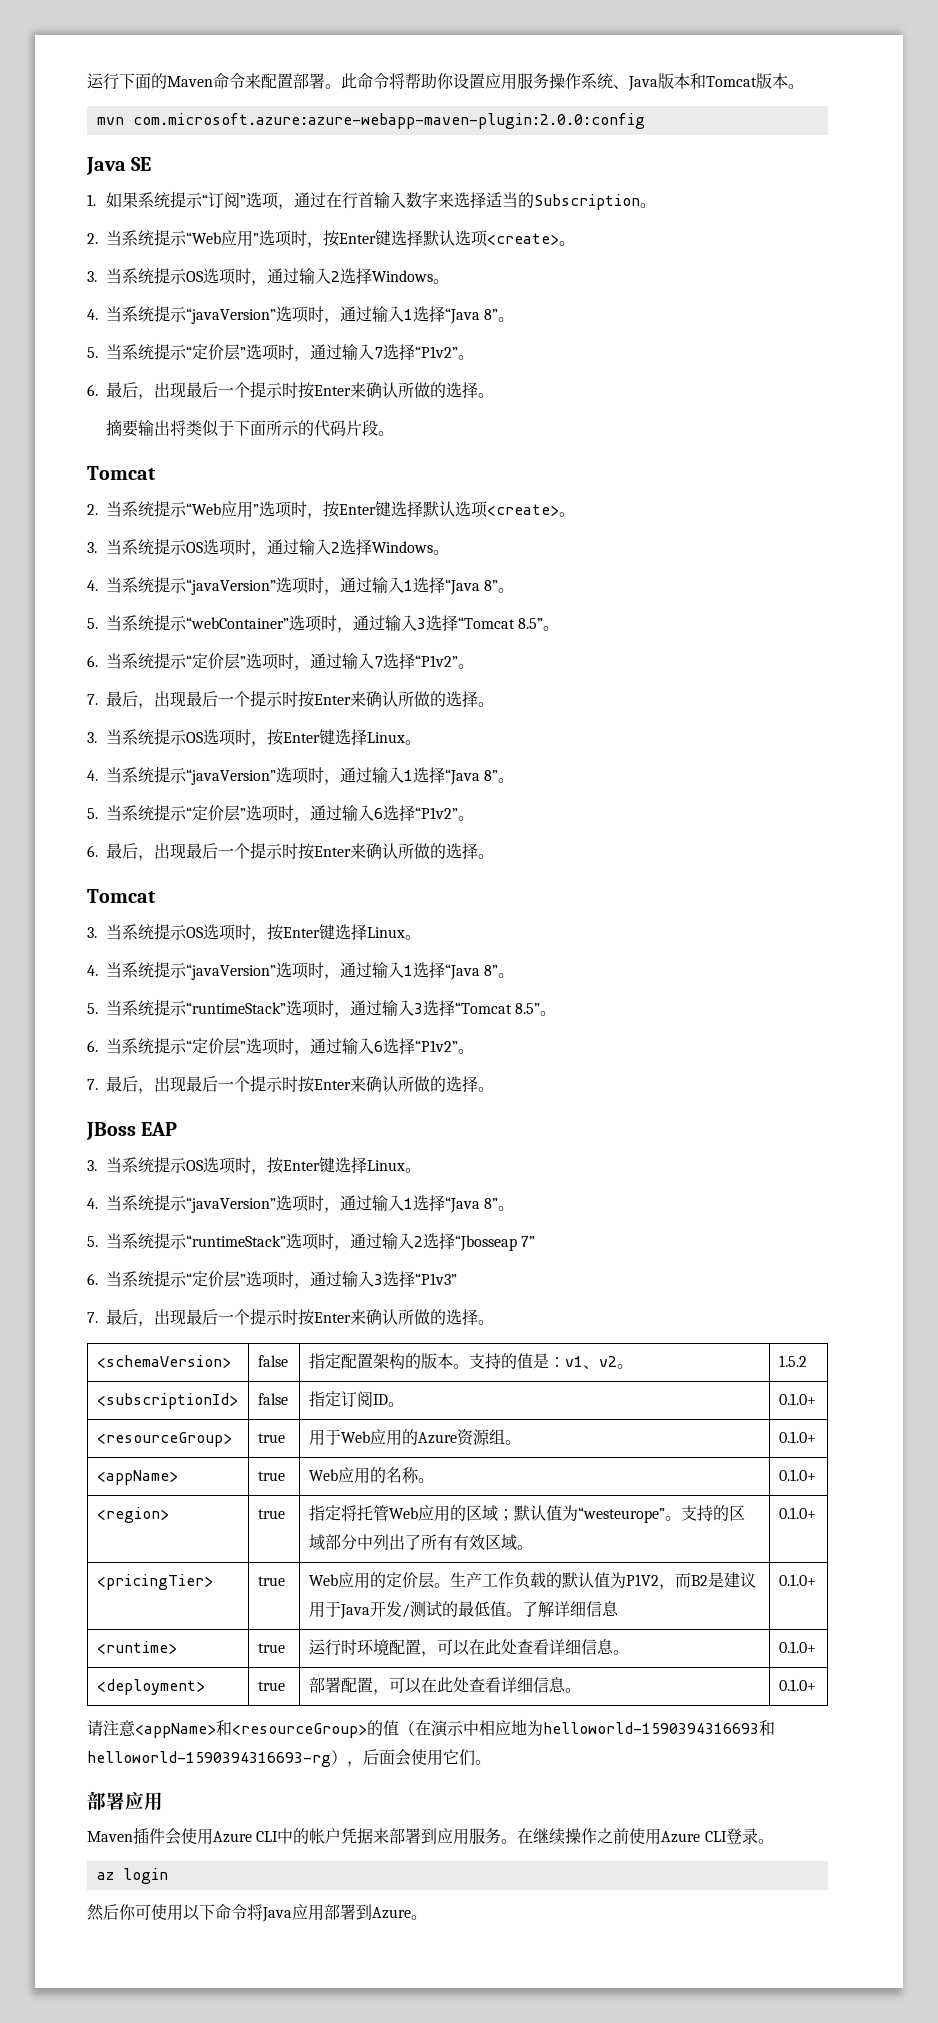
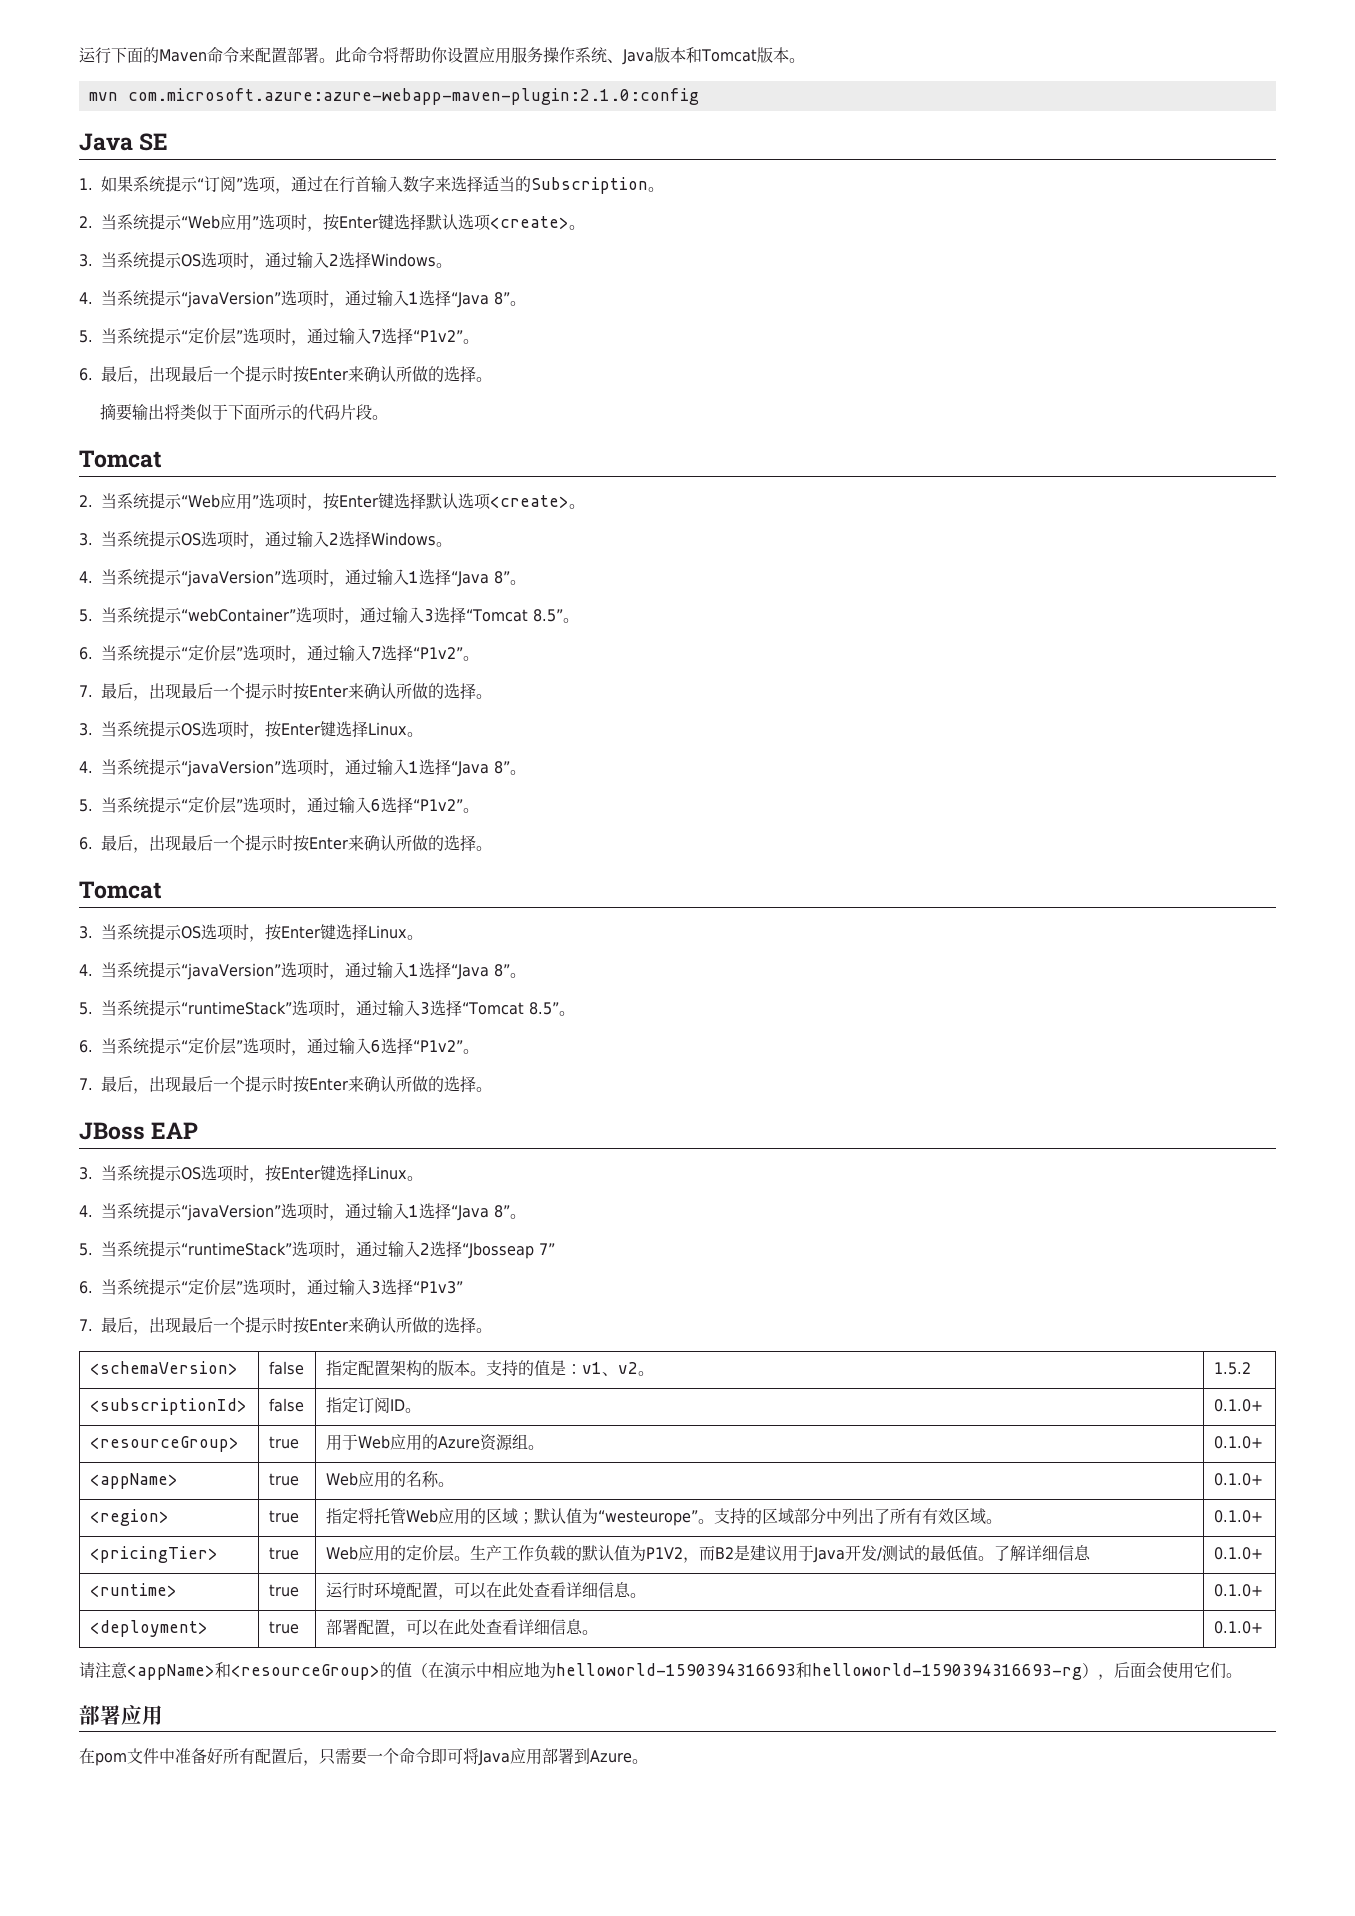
- mvn com.microsoft.azure:azure-webapp-maven-plugin:2.0.0:config
+ mvn com.microsoft.azure:azure-webapp-maven-plugin:2.1.0:config
- Maven插件会使用Azure CLI中的帐户凭据来部署到应用服务。在继续操作之前使用Azure CLI登录。
- az login
- 然后你可使用以下命令将Java应用部署到Azure。
+ 在pom文件中准备好所有配置后，只需要一个命令即可将Java应用部署到Azure。

